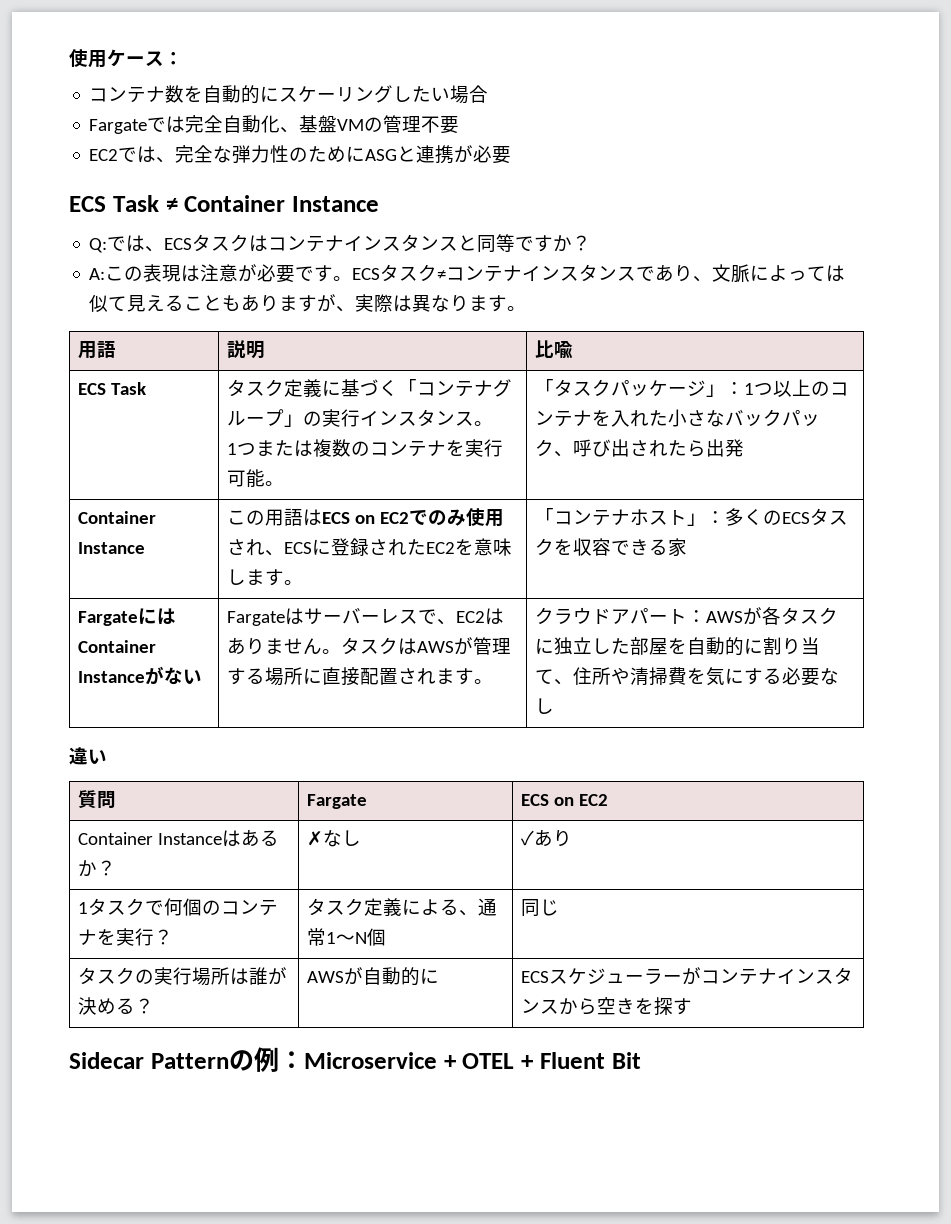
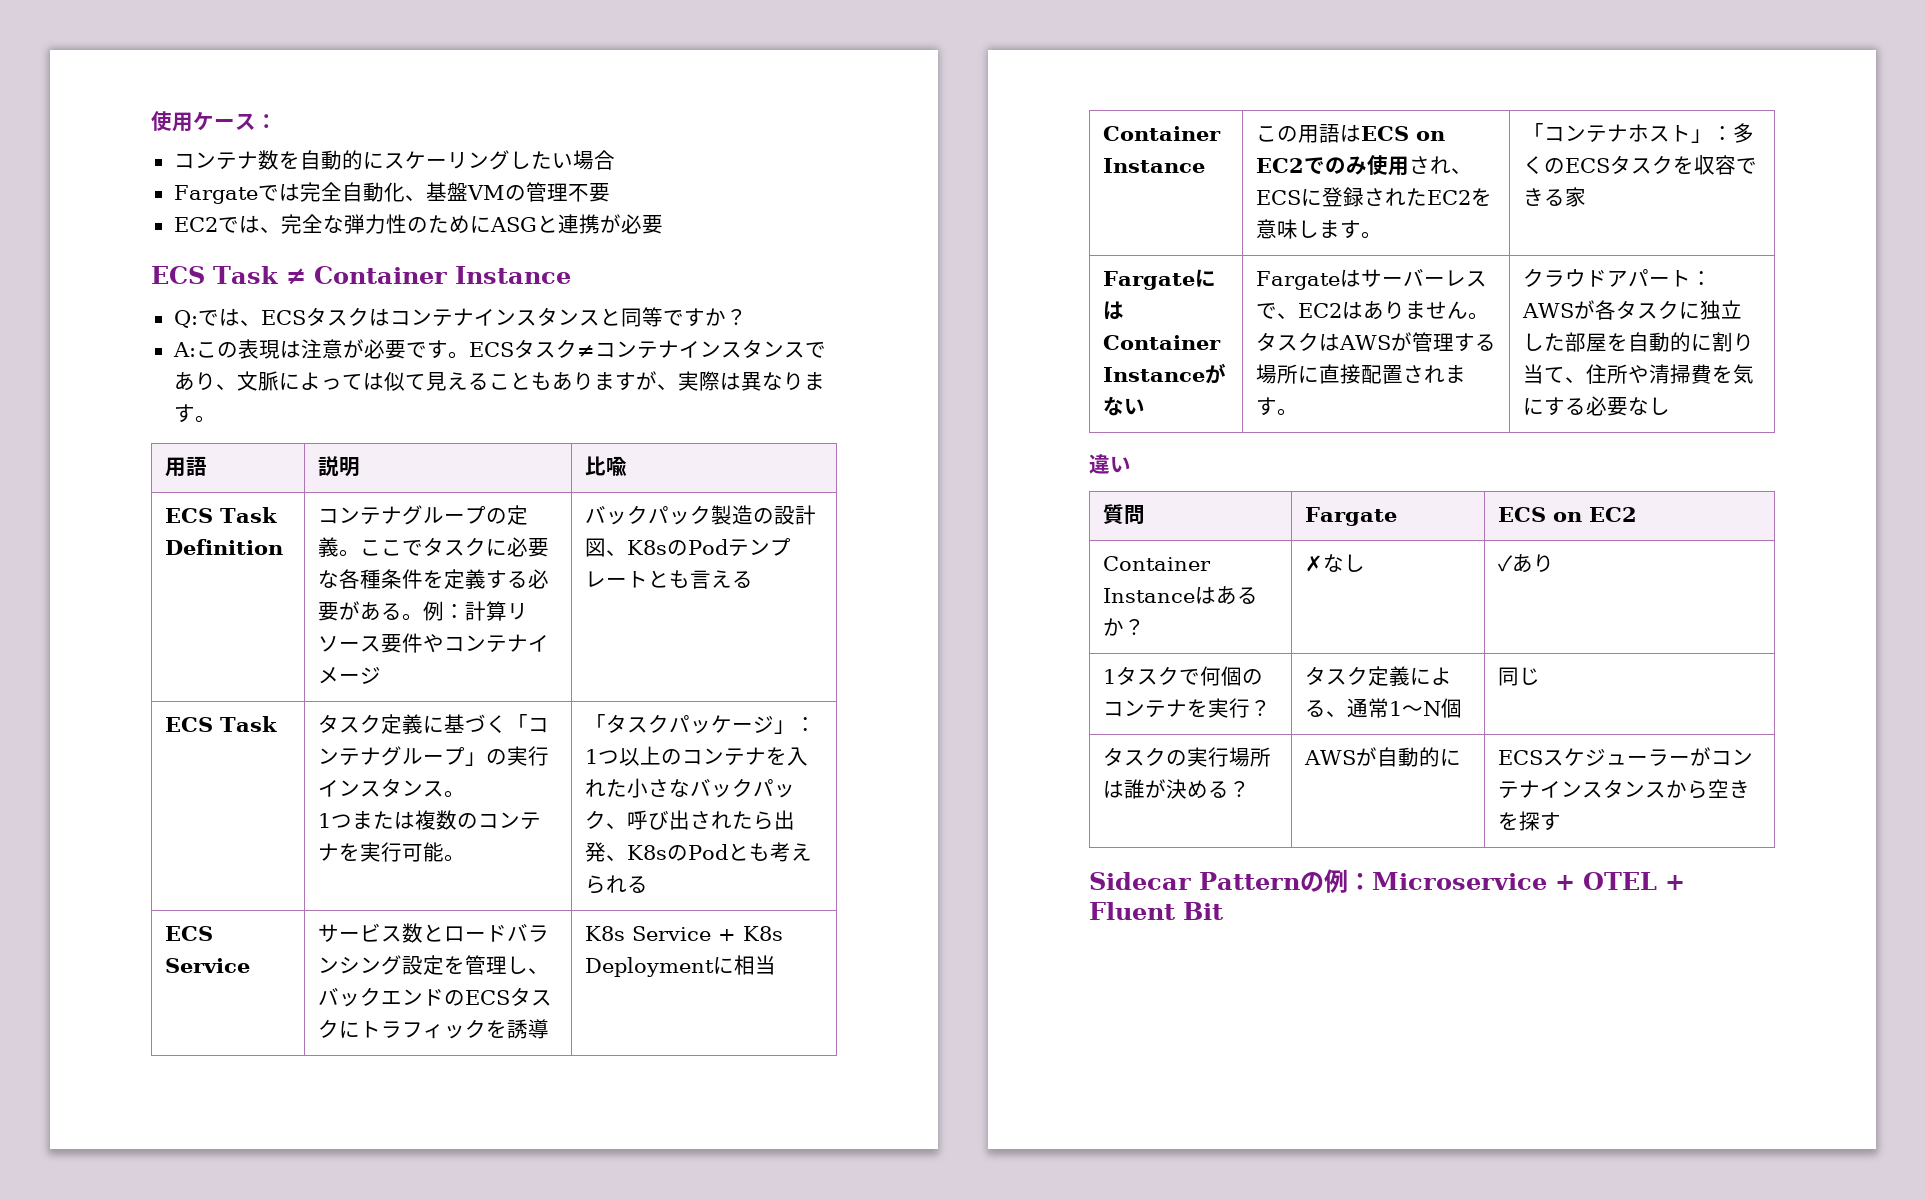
+ ECS Task Definition | コンテナグループの定義。ここでタスクに必要な各種条件を定義する必要がある。例：計算リソース要件やコンテナイメージ | バックパック製造の設計図、K8sのPodテンプレートとも言える
- 「タスクパッケージ」：1つ以上のコンテナを入れた小さなバックパック、呼び出されたら出発
+ 「タスクパッケージ」：1つ以上のコンテナを入れた小さなバックパック、呼び出されたら出発、K8sのPodとも考えられる
+ ECS Service | サービス数とロードバランシング設定を管理し、バックエンドのECSタスクにトラフィックを誘導 | K8s Service + K8s Deploymentに相当

